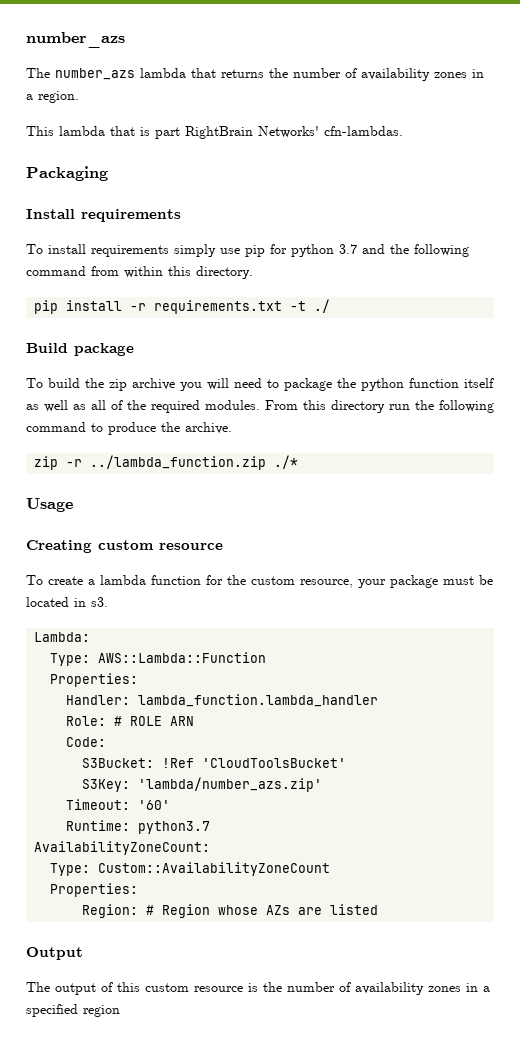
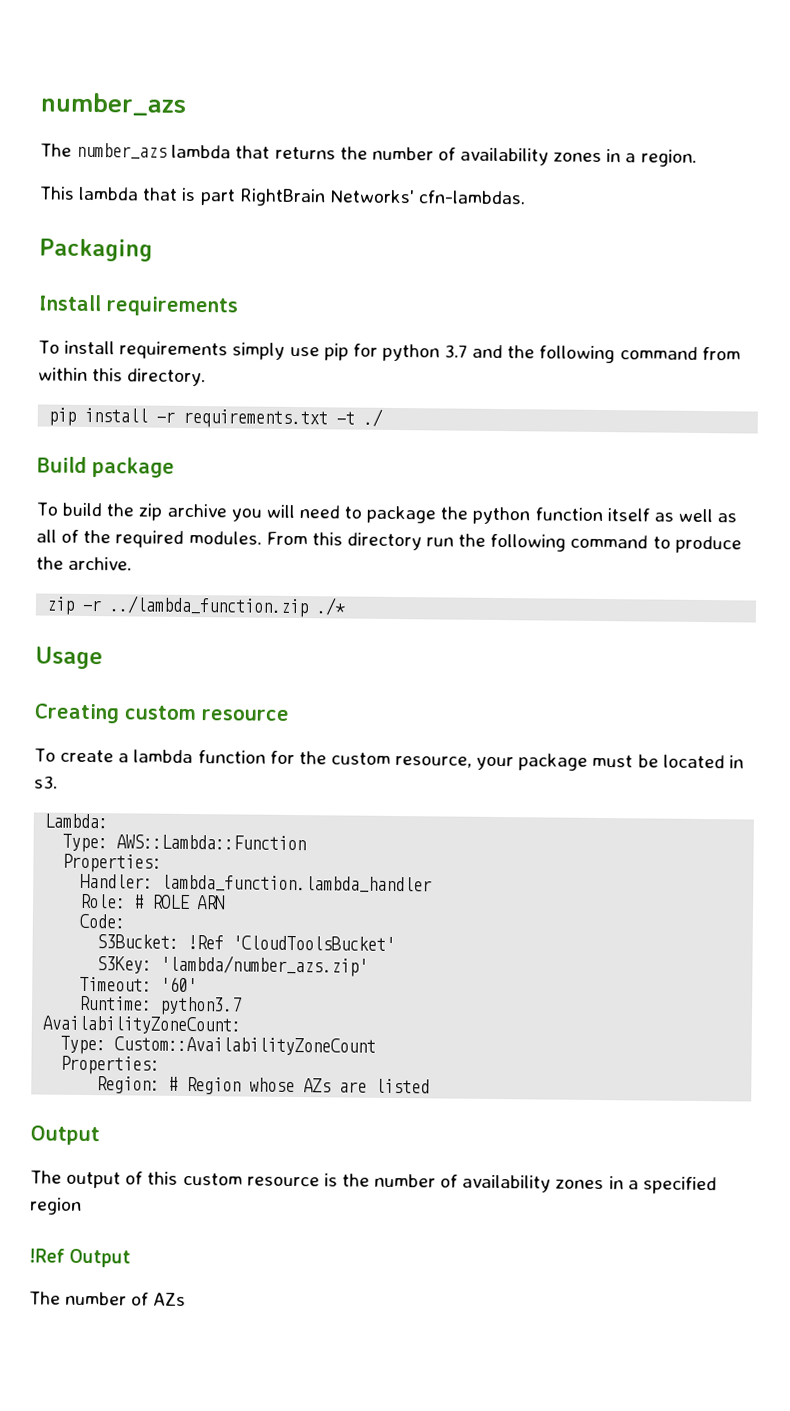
+ !Ref Output
+ The number of AZs

